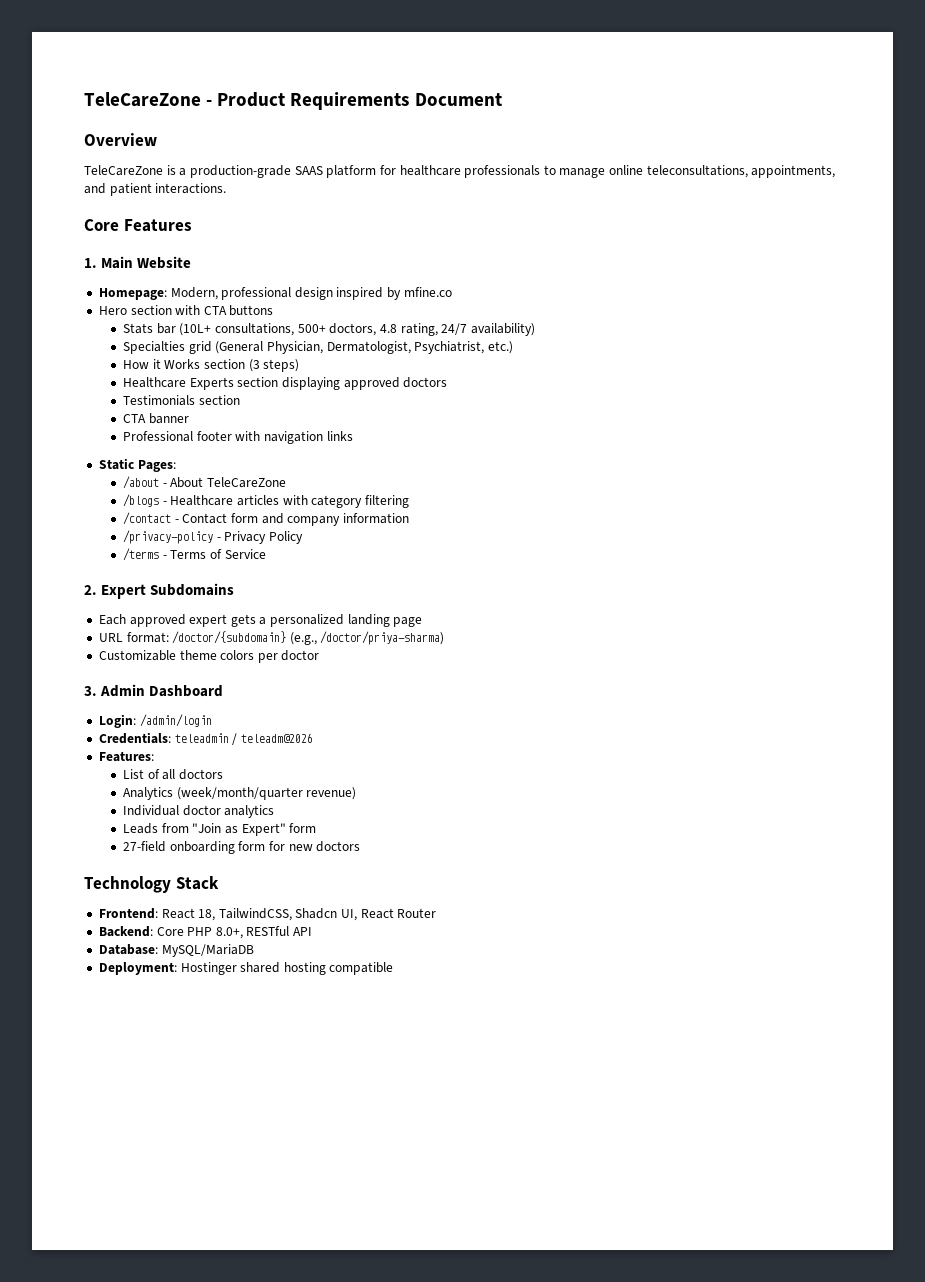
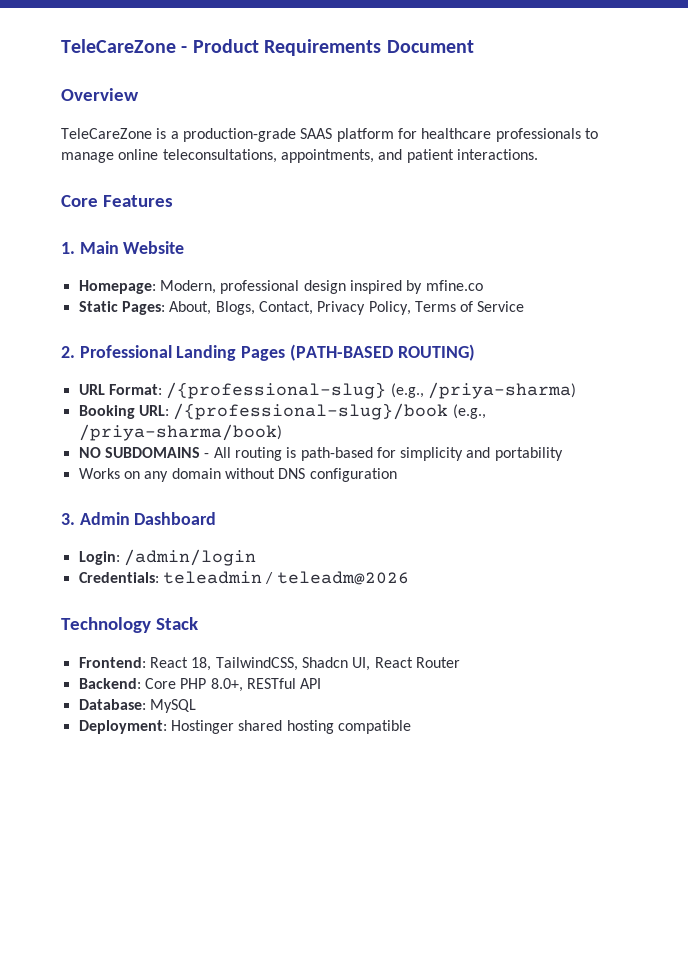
- Hero section with CTA buttons
- Stats bar (10L+ consultations, 500+ doctors, 4.8 rating, 24/7 availability)
- Specialties grid (General Physician, Dermatologist, Psychiatrist, etc.)
- How it Works section (3 steps)
- Healthcare Experts section displaying approved doctors
- Testimonials section
- CTA banner
- Professional footer with navigation links
- Static Pages:
- /about - About TeleCareZone
- /blogs - Healthcare articles with category filtering
- /contact - Contact form and company information
- /privacy-policy - Privacy Policy
- /terms - Terms of Service
- 2. Expert Subdomains
- Each approved expert gets a personalized landing page
- URL format: /doctor/{subdomain} (e.g., /doctor/priya-sharma)
- Customizable theme colors per doctor
+ Static Pages: About, Blogs, Contact, Privacy Policy, Terms of Service
+ 2. Professional Landing Pages (PATH-BASED ROUTING)
+ URL Format: /{professional-slug} (e.g., /priya-sharma)
+ Booking URL: /{professional-slug}/book (e.g., /priya-sharma/book)
+ NO SUBDOMAINS - All routing is path-based for simplicity and portability
+ Works on any domain without DNS configuration
- Features:
- List of all doctors
- Analytics (week/month/quarter revenue)
- Individual doctor analytics
- Leads from "Join as Expert" form
- 27-field onboarding form for new doctors
- Database: MySQL/MariaDB
+ Database: MySQL

